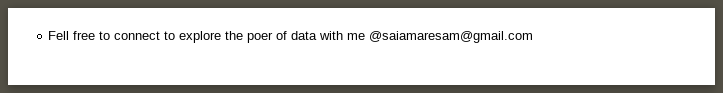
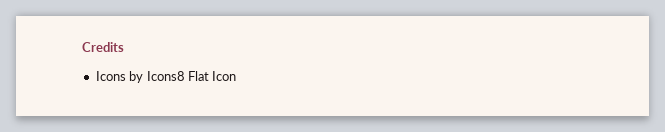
- Fell free to connect to explore the poer of data with me @saiamaresam@gmail.com
+ Credits
+ Icons by Icons8 Flat Icon

